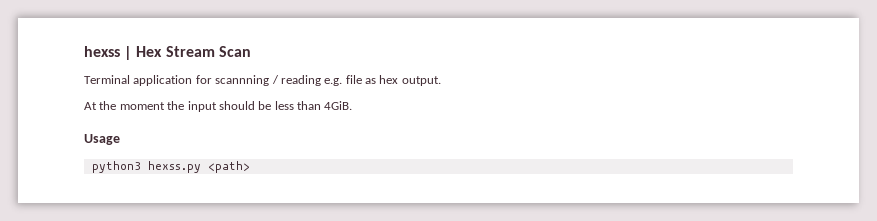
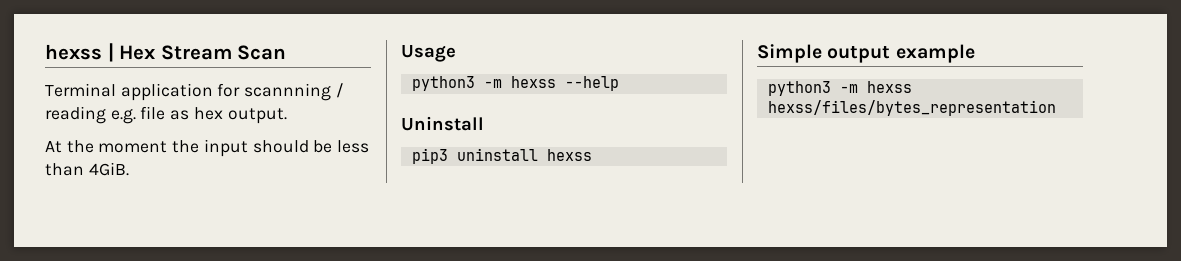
- python3 hexss.py <path>
+ python3 -m hexss --help
+ Uninstall
+ pip3 uninstall hexss
+ Simple output example
+ python3 -m hexss hexss/files/bytes_representation

